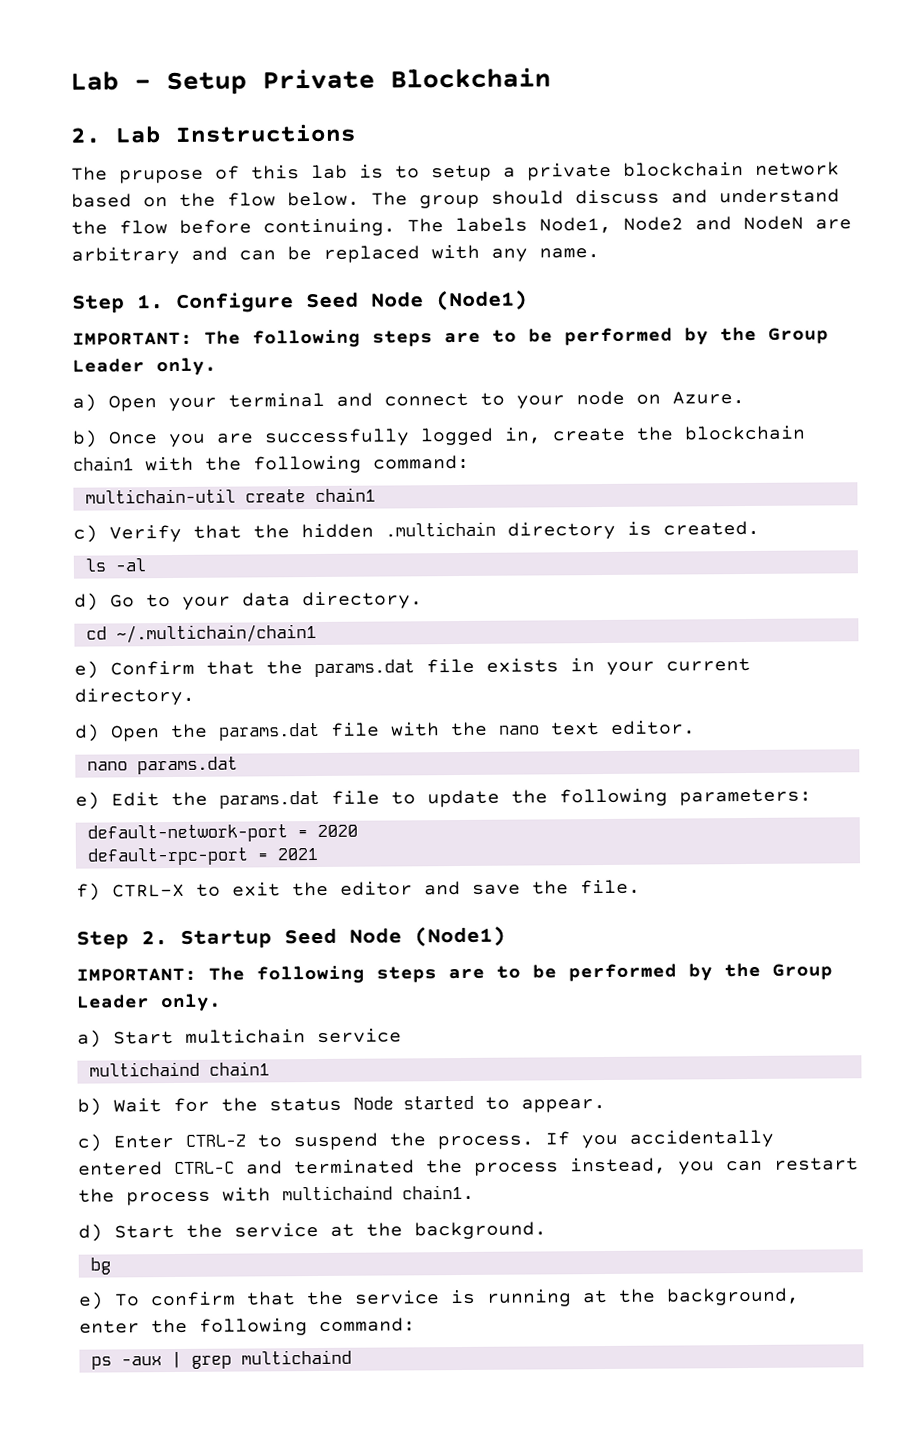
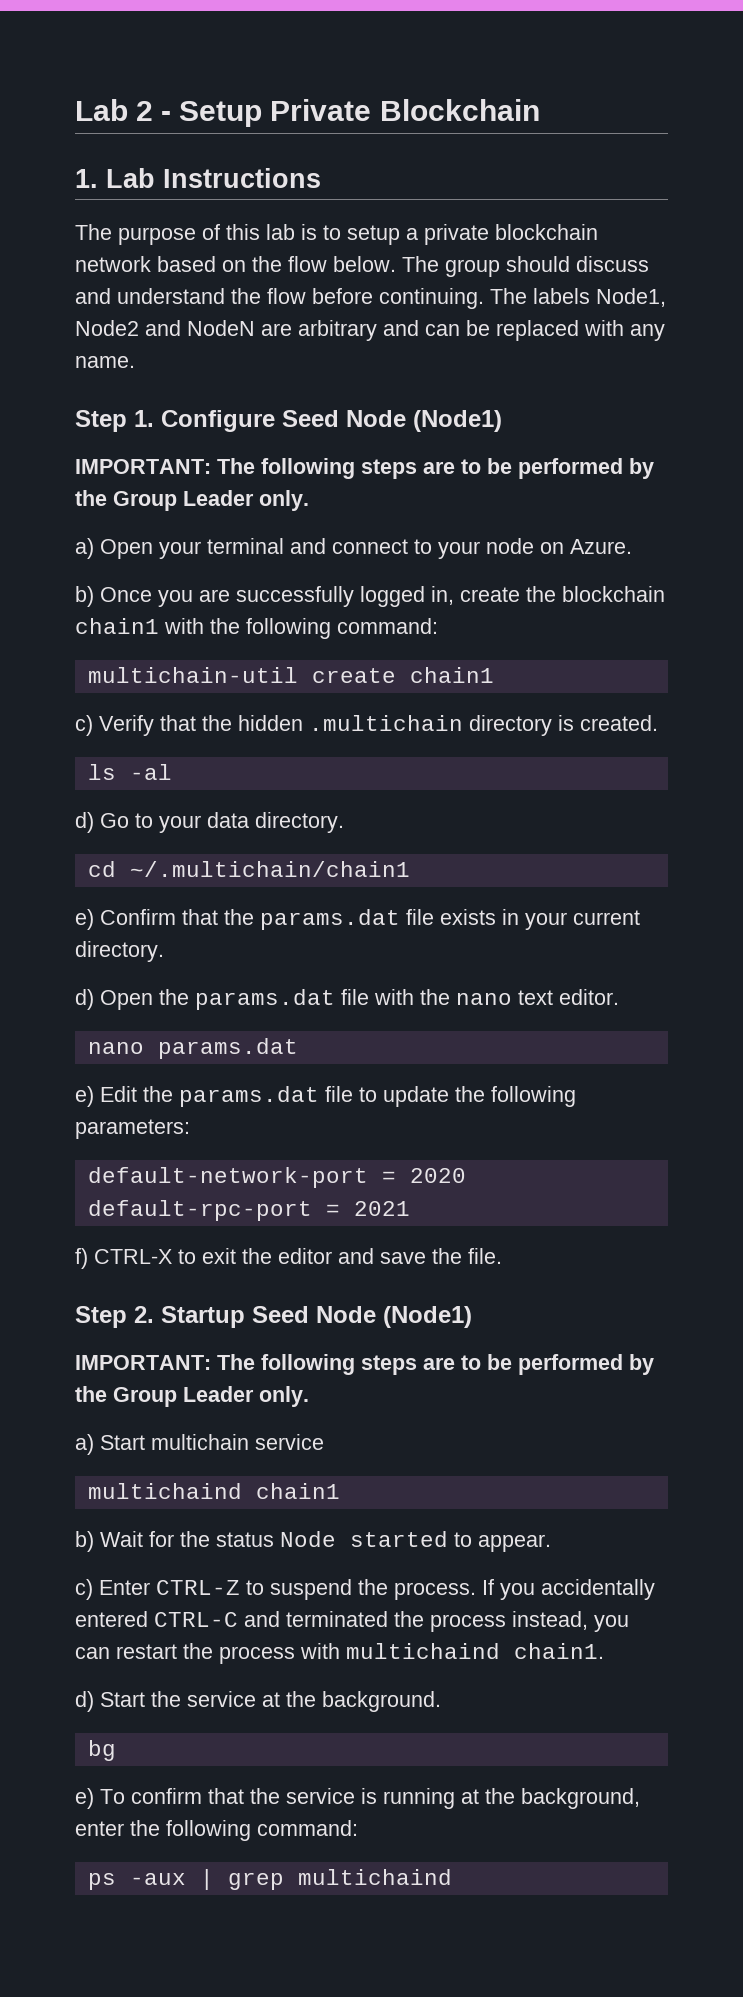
- Lab - Setup Private Blockchain
+ Lab 2 - Setup Private Blockchain
- 2. Lab Instructions
+ 1. Lab Instructions
- The prupose of this lab is to setup a private blockchain network based on the flow below.
+ The purpose of this lab is to setup a private blockchain network based on the flow below.

